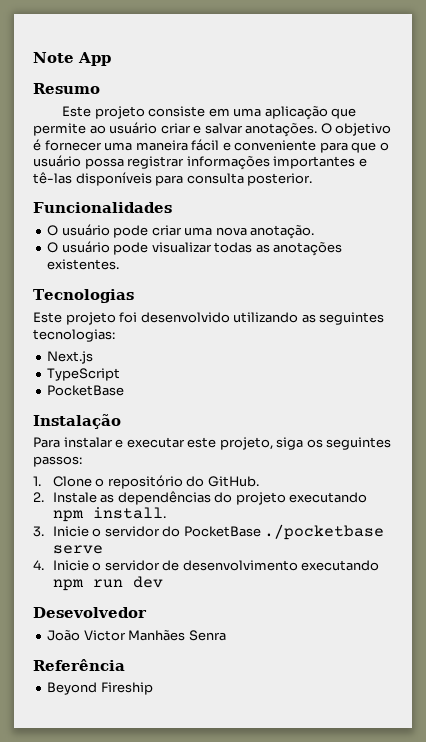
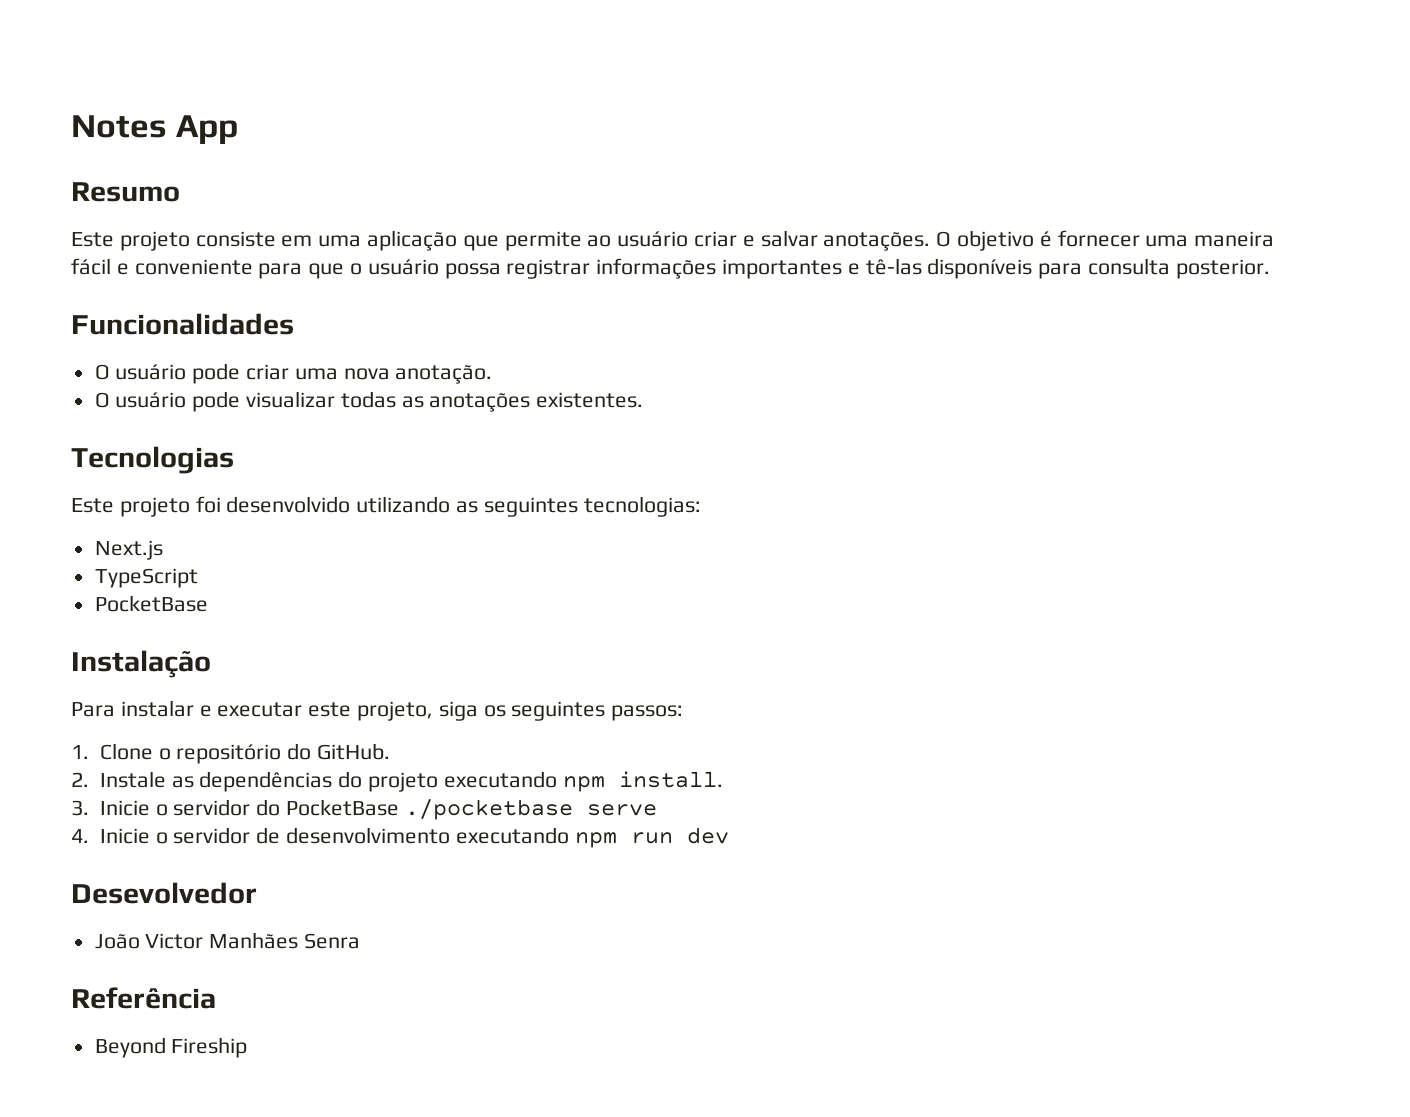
- Note App
+ Notes App

